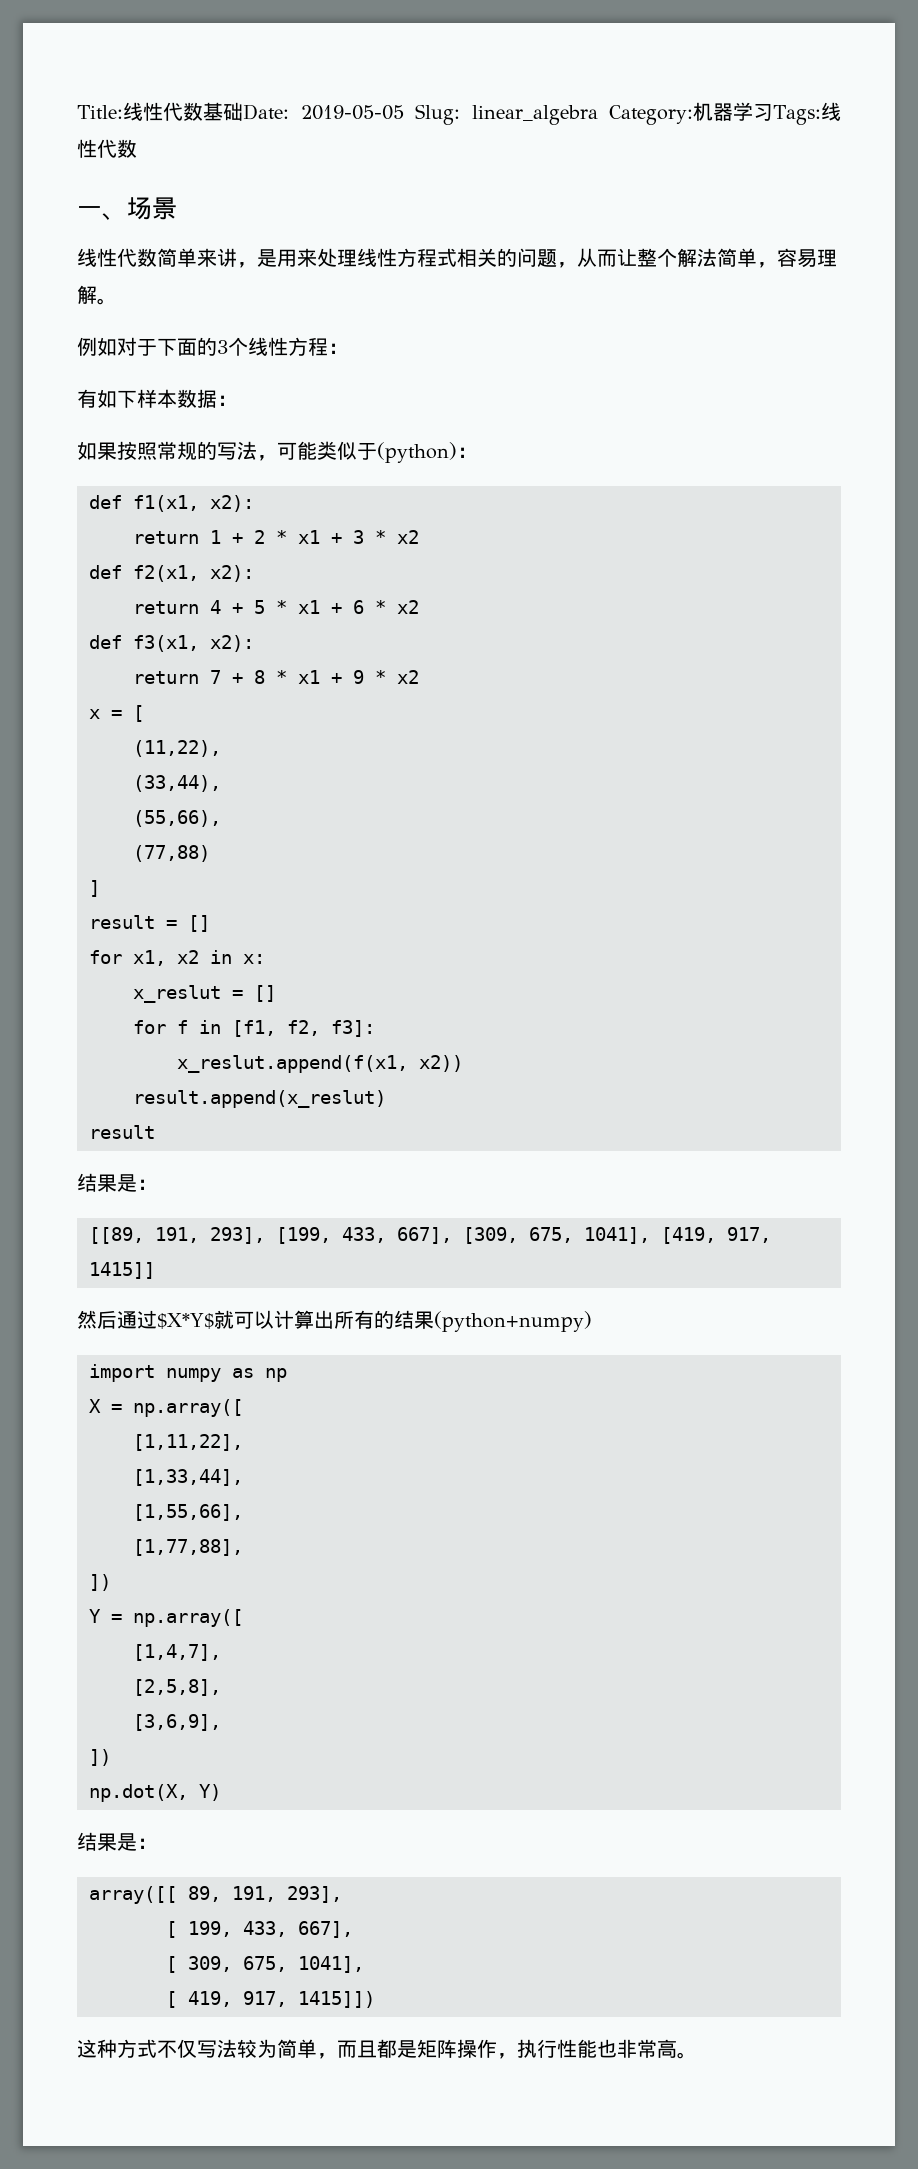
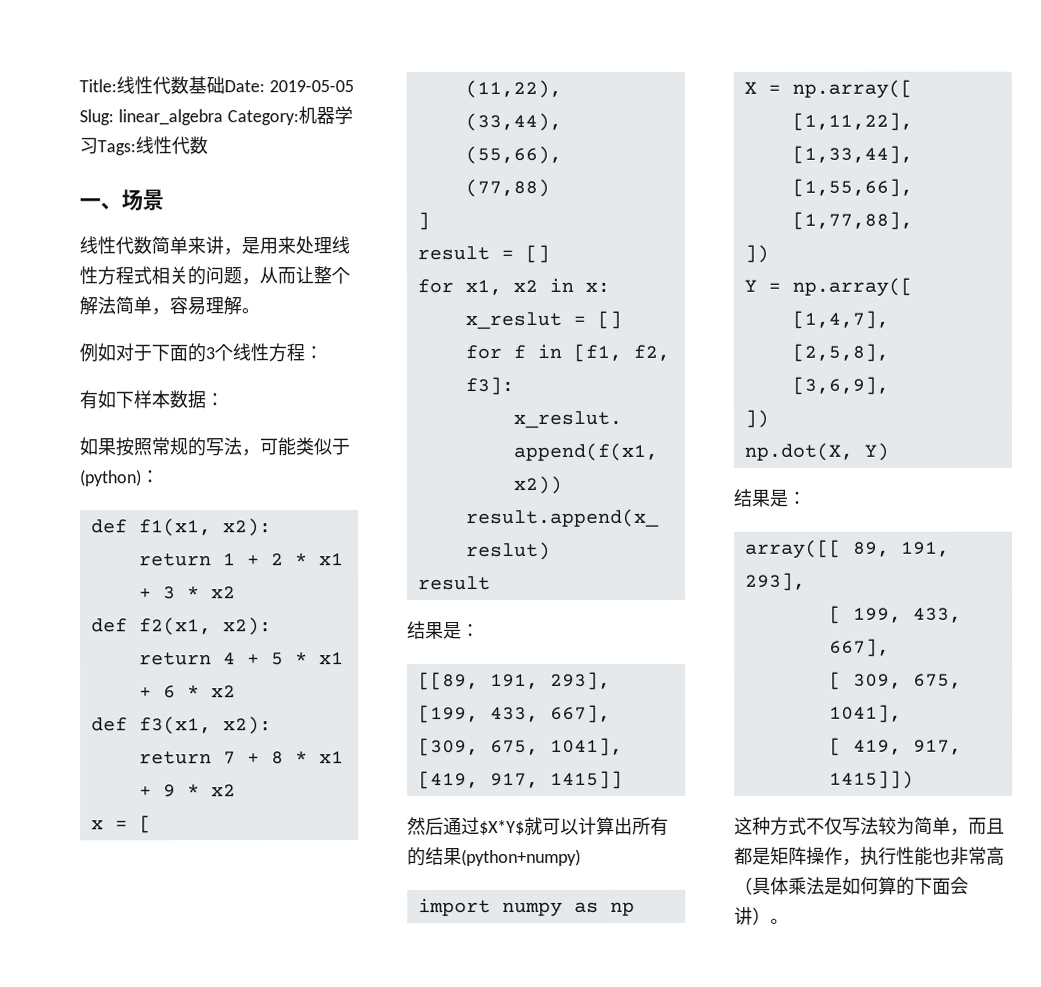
- 这种方式不仅写法较为简单，而且都是矩阵操作，执行性能也非常高。
+ 这种方式不仅写法较为简单，而且都是矩阵操作，执行性能也非常高（具体乘法是如何算的下面会讲）。

